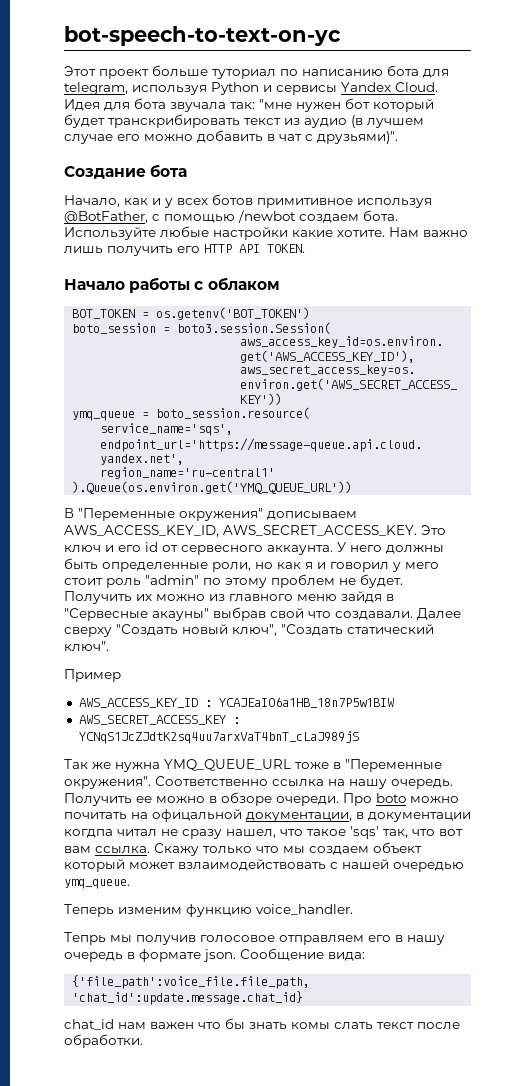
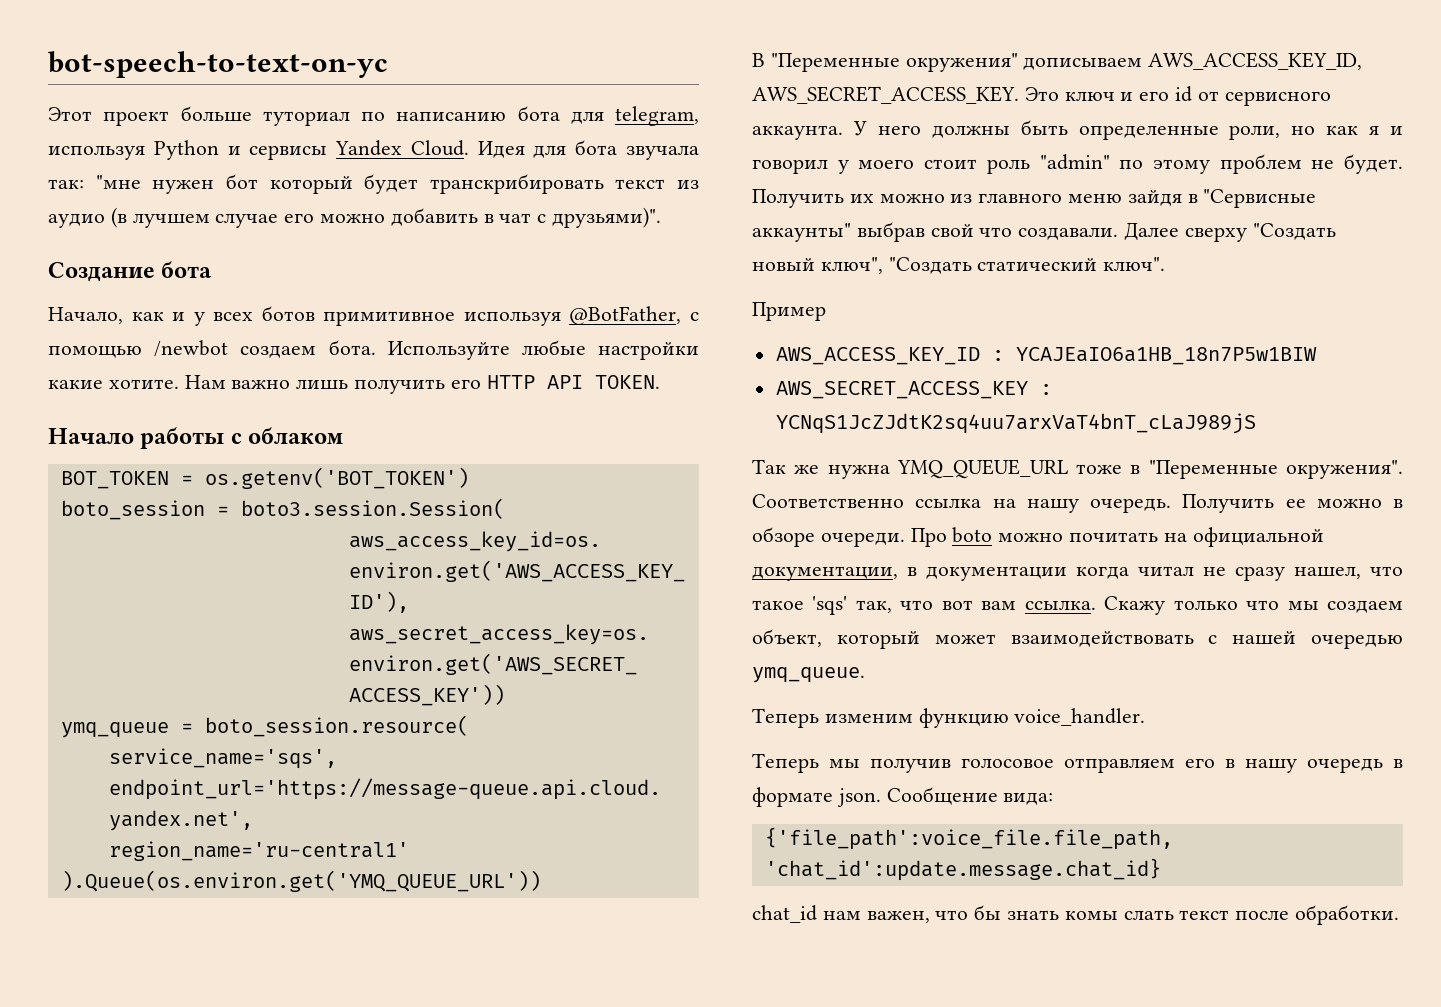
- Это ключ и его id от сервесного аккаунта.
+ Это ключ и его id от сервисного аккаунта.
- У него должны быть определенные роли, но как я и говорил у мего стоит роль "admin" по этому проблем не будет.
+ У него должны быть определенные роли, но как я и говорил у моего стоит роль "admin" по этому проблем не будет.
- Получить их можно из главного меню зайдя в "Сервесные акауны" выбрав свой что создавали.
+ Получить их можно из главного меню зайдя в "Сервисные аккаунты" выбрав свой что создавали.
- Про boto можно почитать на офицальной документации, в документации когдпа читал не сразу нашел, что такое 'sqs' так, что вот вам ссылка.
+ Про boto можно почитать на официальной документации, в документации когда читал не сразу нашел, что такое 'sqs' так, что вот вам ссылка.
- Скажу только что мы создаем объект который может взлаимодействовать с нашей очередью ymq_queue.
+ Скажу только что мы создаем объект, который может взаимодействовать с нашей очередью ymq_queue.
- Тепрь мы получив голосовое отправляем его в нашу очередь в формате json.
+ Теперь мы получив голосовое отправляем его в нашу очередь в формате json.
- chat_id нам важен что бы знать комы слать текст после обработки.
+ chat_id нам важен, что бы знать комы слать текст после обработки.

